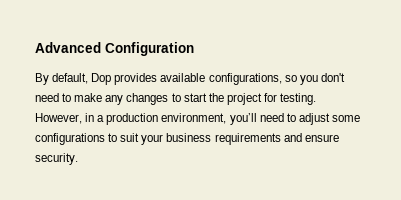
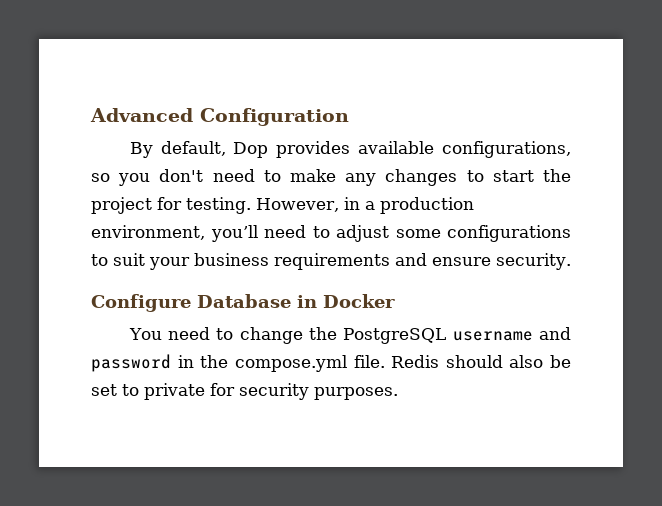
+ Configure Database in Docker
+ You need to change the PostgreSQL username and password in the compose.yml file. Redis should also be set to private for security purposes.

